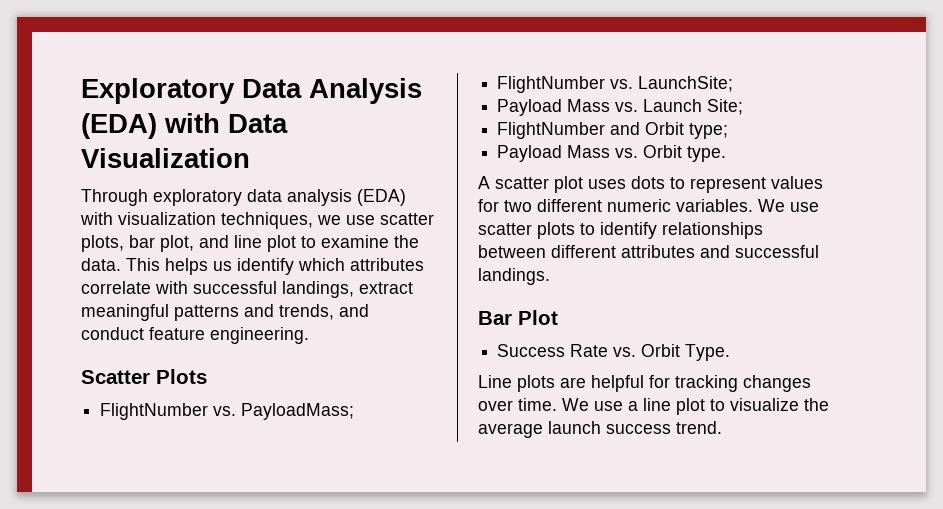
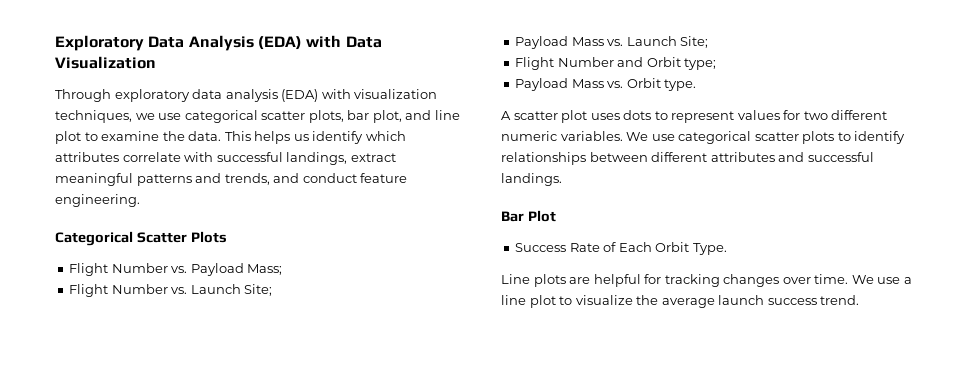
- Through exploratory data analysis (EDA) with visualization techniques, we use scatter plots, bar plot, and line plot to examine the data.
+ Through exploratory data analysis (EDA) with visualization techniques, we use categorical scatter plots, bar plot, and line plot to examine the data.
- Scatter Plots
+ Categorical Scatter Plots
- FlightNumber vs. PayloadMass;
- FlightNumber vs. LaunchSite;
+ Flight Number vs. Payload Mass;
+ Flight Number vs. Launch Site;
- FlightNumber and Orbit type;
+ Flight Number and Orbit type;
- We use scatter plots to identify relationships between different attributes and successful landings.
+ We use categorical scatter plots to identify relationships between different attributes and successful landings.
- Success Rate vs. Orbit Type.
+ Success Rate of Each Orbit Type.

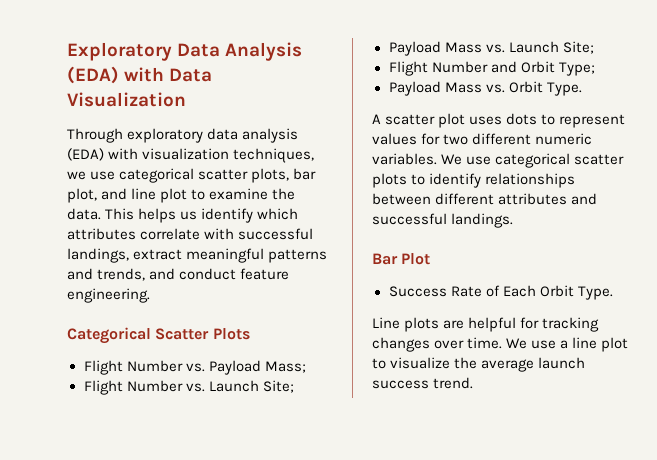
- Flight Number and Orbit type;
+ Flight Number and Orbit Type;
- Payload Mass vs. Orbit type.
+ Payload Mass vs. Orbit Type.

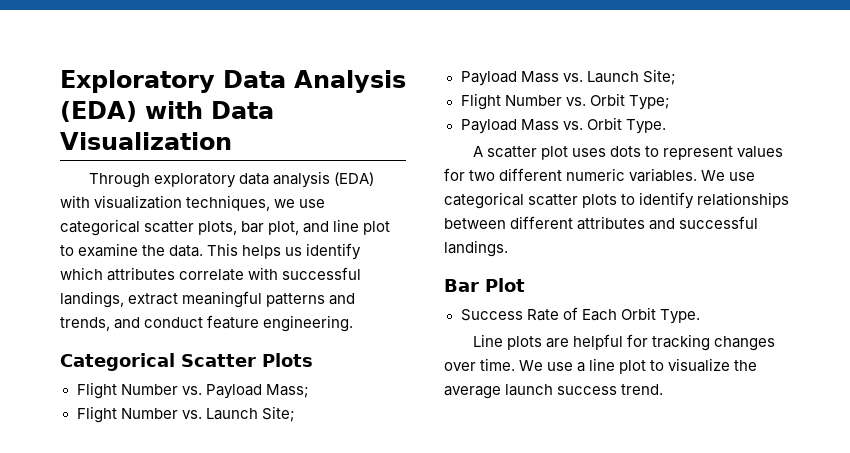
- Flight Number and Orbit Type;
+ Flight Number vs. Orbit Type;

